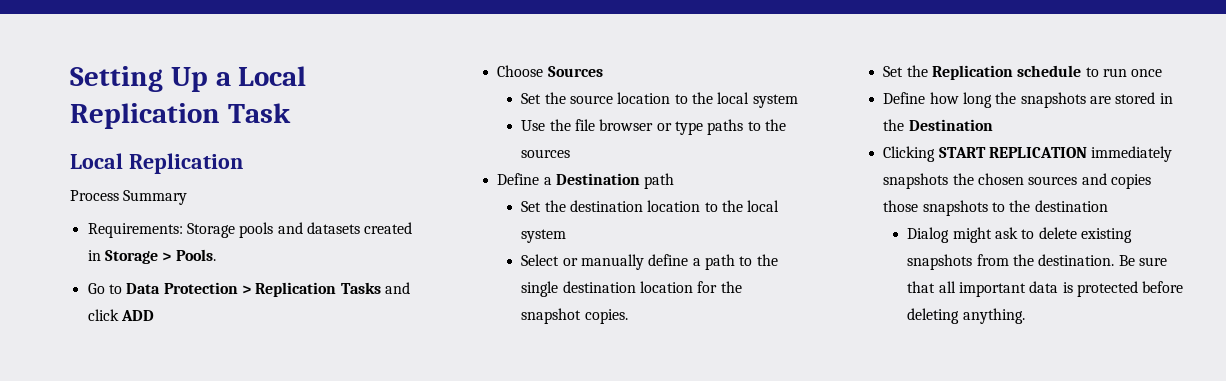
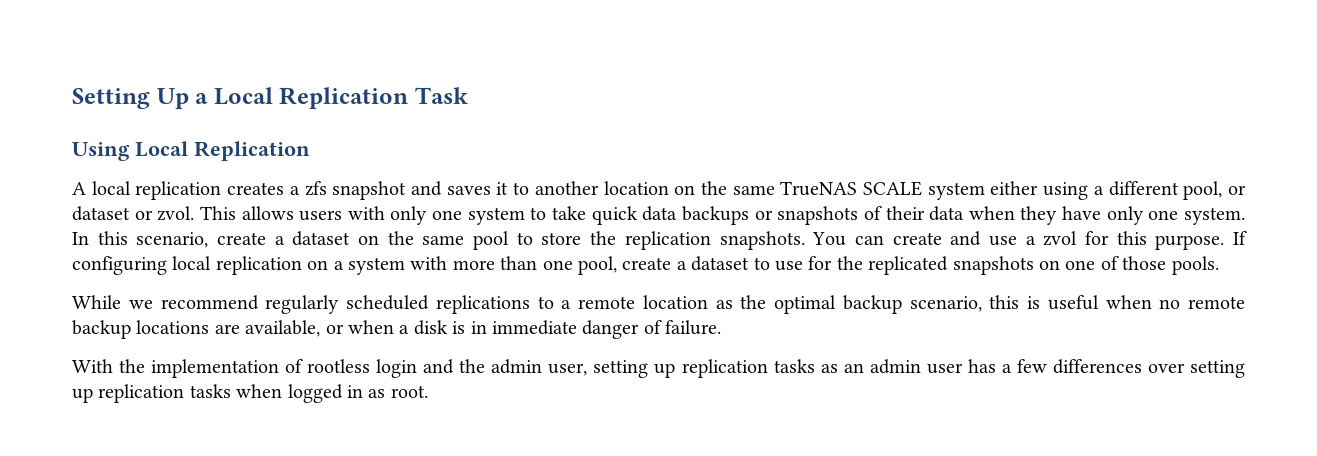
  Setting Up a Local Replication Task
- Local Replication
+ Using Local Replication
- Process Summary
- Requirements: Storage pools and datasets created in Storage > Pools.
- Go to Data Protection > Replication Tasks and click ADD
- Choose Sources
- Set the source location to the local system
- Use the file browser or type paths to the sources
- Define a Destination path
- Set the destination location to the local system
- Select or manually define a path to the single destination location for the snapshot copies.
- Set the Replication schedule to run once
- Define how long the snapshots are stored in the Destination
- Clicking START REPLICATION immediately snapshots the chosen sources and copies those snapshots to the destination
- Dialog might ask to delete existing snapshots from the destination. Be sure that all important data is protected before deleting anything.
+ A local replication creates a zfs snapshot and saves it to another location on the same TrueNAS SCALE system either using a different pool, or dataset or zvol. This allows users with only one system to take quick data backups or snapshots of their data when they have only one system. In this scenario, create a dataset on the same pool to store the replication snapshots. You can create and use a zvol for this purpose. If configuring local replication on a system with more than one pool, create a dataset to use for the replicated snapshots on one of those pools.
+ While we recommend regularly scheduled replications to a remote location as the optimal backup scenario, this is useful when no remote backup locations are available, or when a disk is in immediate danger of failure.
+ With the implementation of rootless login and the admin user, setting up replication tasks as an admin user has a few differences over setting up replication tasks when logged in as root.

